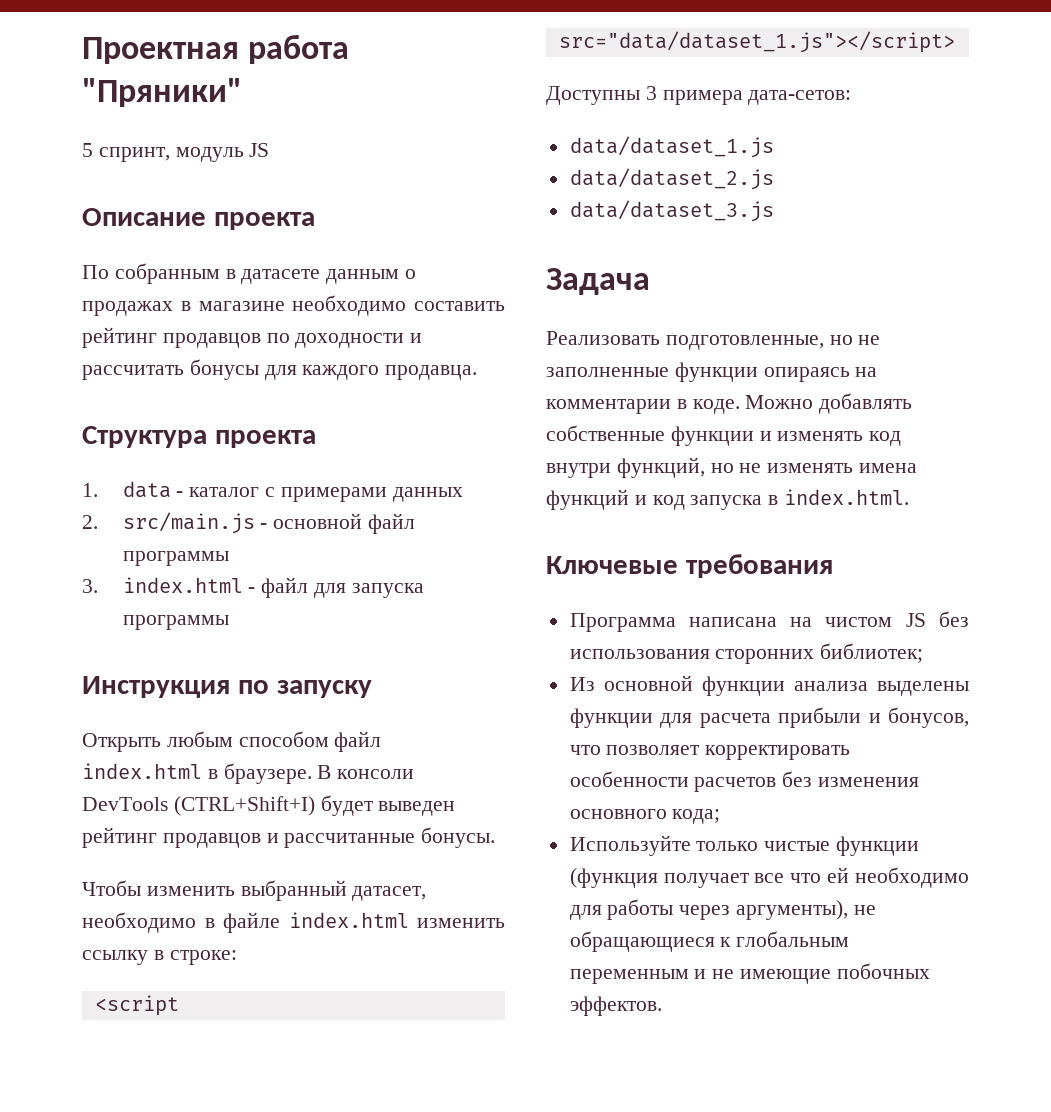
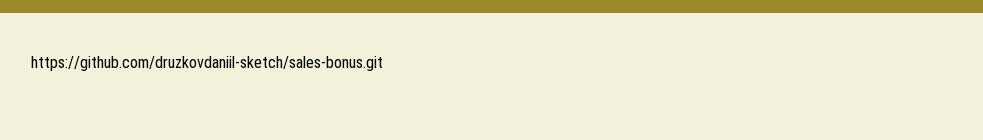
- Проектная работа "Пряники"
- 5 спринт, модуль JS
- Описание проекта
- По собранным в датасете данным о продажах в магазине необходимо составить рейтинг продавцов по доходности и рассчитать бонусы для каждого продавца.
- Структура проекта
- 1. data - каталог с примерами данных
- 2. src/main.js - основной файл программы
- 3. index.html - файл для запуска программы
- Инструкция по запуску
- Открыть любым способом файл index.html в браузере. В консоли DevTools (CTRL+Shift+I) будет выведен рейтинг продавцов и рассчитанные бонусы.
- Чтобы изменить выбранный датасет, необходимо в файле index.html изменить ссылку в строке:
- <script src="data/dataset_1.js"></script>
- Доступны 3 примера дата-сетов:
- data/dataset_1.js
- data/dataset_2.js
- data/dataset_3.js
- Задача
- Реализовать подготовленные, но не заполненные функции опираясь на комментарии в коде. Можно добавлять собственные функции и изменять код внутри функций, но не изменять имена функций и код запуска в index.html.
- Ключевые требования
- Программа написана на чистом JS без использования сторонних библиотек;
- Из основной функции анализа выделены функции для расчета прибыли и бонусов, что позволяет корректировать особенности расчетов без изменения основного кода;
- Используйте только чистые функции (функция получает все что ей необходимо для работы через аргументы), не обращающиеся к глобальным переменным и не имеющие побочных эффектов.
+ https://github.com/druzkovdaniil-sketch/sales-bonus.git

